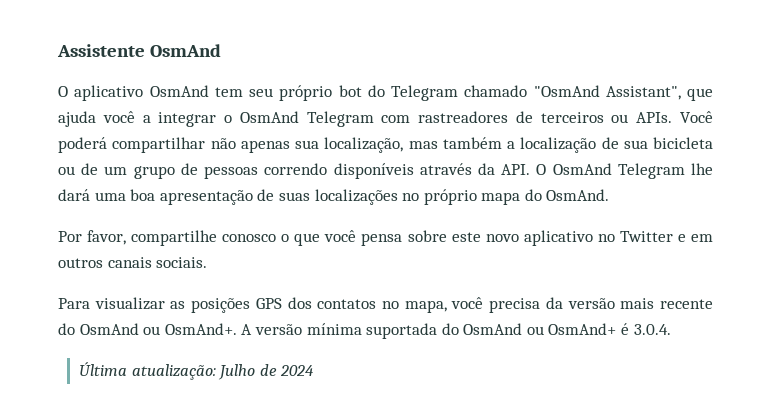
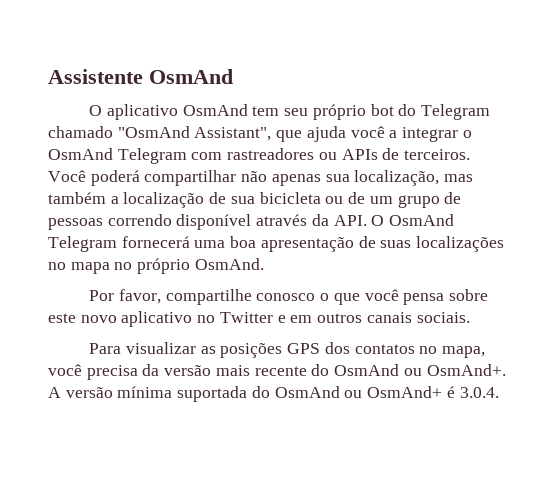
- O aplicativo OsmAnd tem seu próprio bot do Telegram chamado "OsmAnd Assistant", que ajuda você a integrar o OsmAnd Telegram com rastreadores de terceiros ou APIs.
+ O aplicativo OsmAnd tem seu próprio bot do Telegram chamado "OsmAnd Assistant", que ajuda você a integrar o OsmAnd Telegram com rastreadores ou APIs de terceiros.
- Você poderá compartilhar não apenas sua localização, mas também a localização de sua bicicleta ou de um grupo de pessoas correndo disponíveis através da API. O OsmAnd Telegram lhe dará uma boa apresentação de suas localizações no próprio mapa do OsmAnd.
+ Você poderá compartilhar não apenas sua localização, mas também a localização de sua bicicleta ou de um grupo de pessoas correndo disponível através da API. O OsmAnd Telegram fornecerá uma boa apresentação de suas localizações no mapa no próprio OsmAnd.
- Última atualização: Julho de 2024

